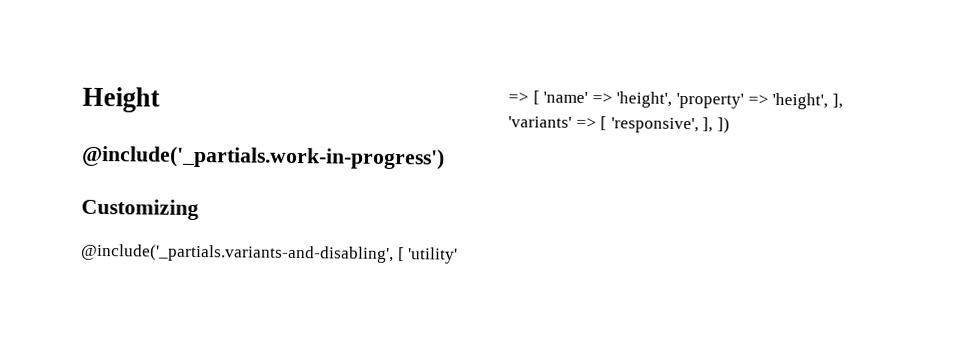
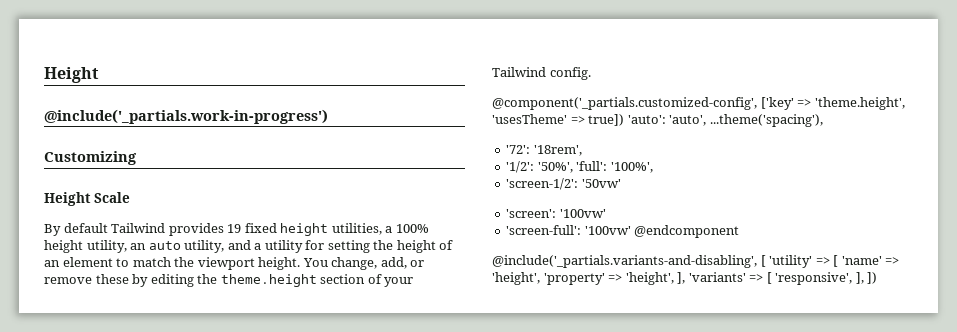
+ Height Scale
+ By default Tailwind provides 19 fixed height utilities, a 100% height utility, an auto utility, and a utility for setting the height of an element to match the viewport height. You change, add, or remove these by editing the theme.height section of your Tailwind config.
+ @component('_partials.customized-config', ['key' => 'theme.height', 'usesTheme' => true]) 'auto': 'auto', ...theme('spacing'),
+ '72': '18rem',
+ '1/2': '50%', 'full': '100%',
+ 'screen-1/2': '50vw'
+ 'screen': '100vw'
+ 'screen-full': '100vw' @endcomponent

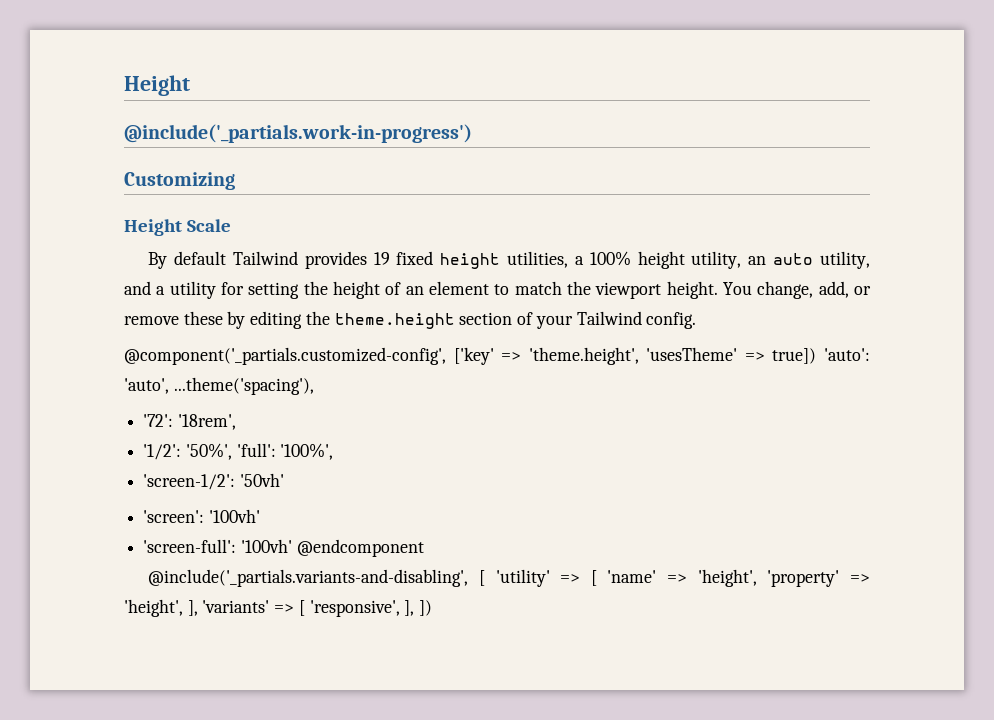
- 'screen-1/2': '50vw'
+ 'screen-1/2': '50vh'
- 'screen': '100vw'
+ 'screen': '100vh'
- 'screen-full': '100vw' @endcomponent
+ 'screen-full': '100vh' @endcomponent

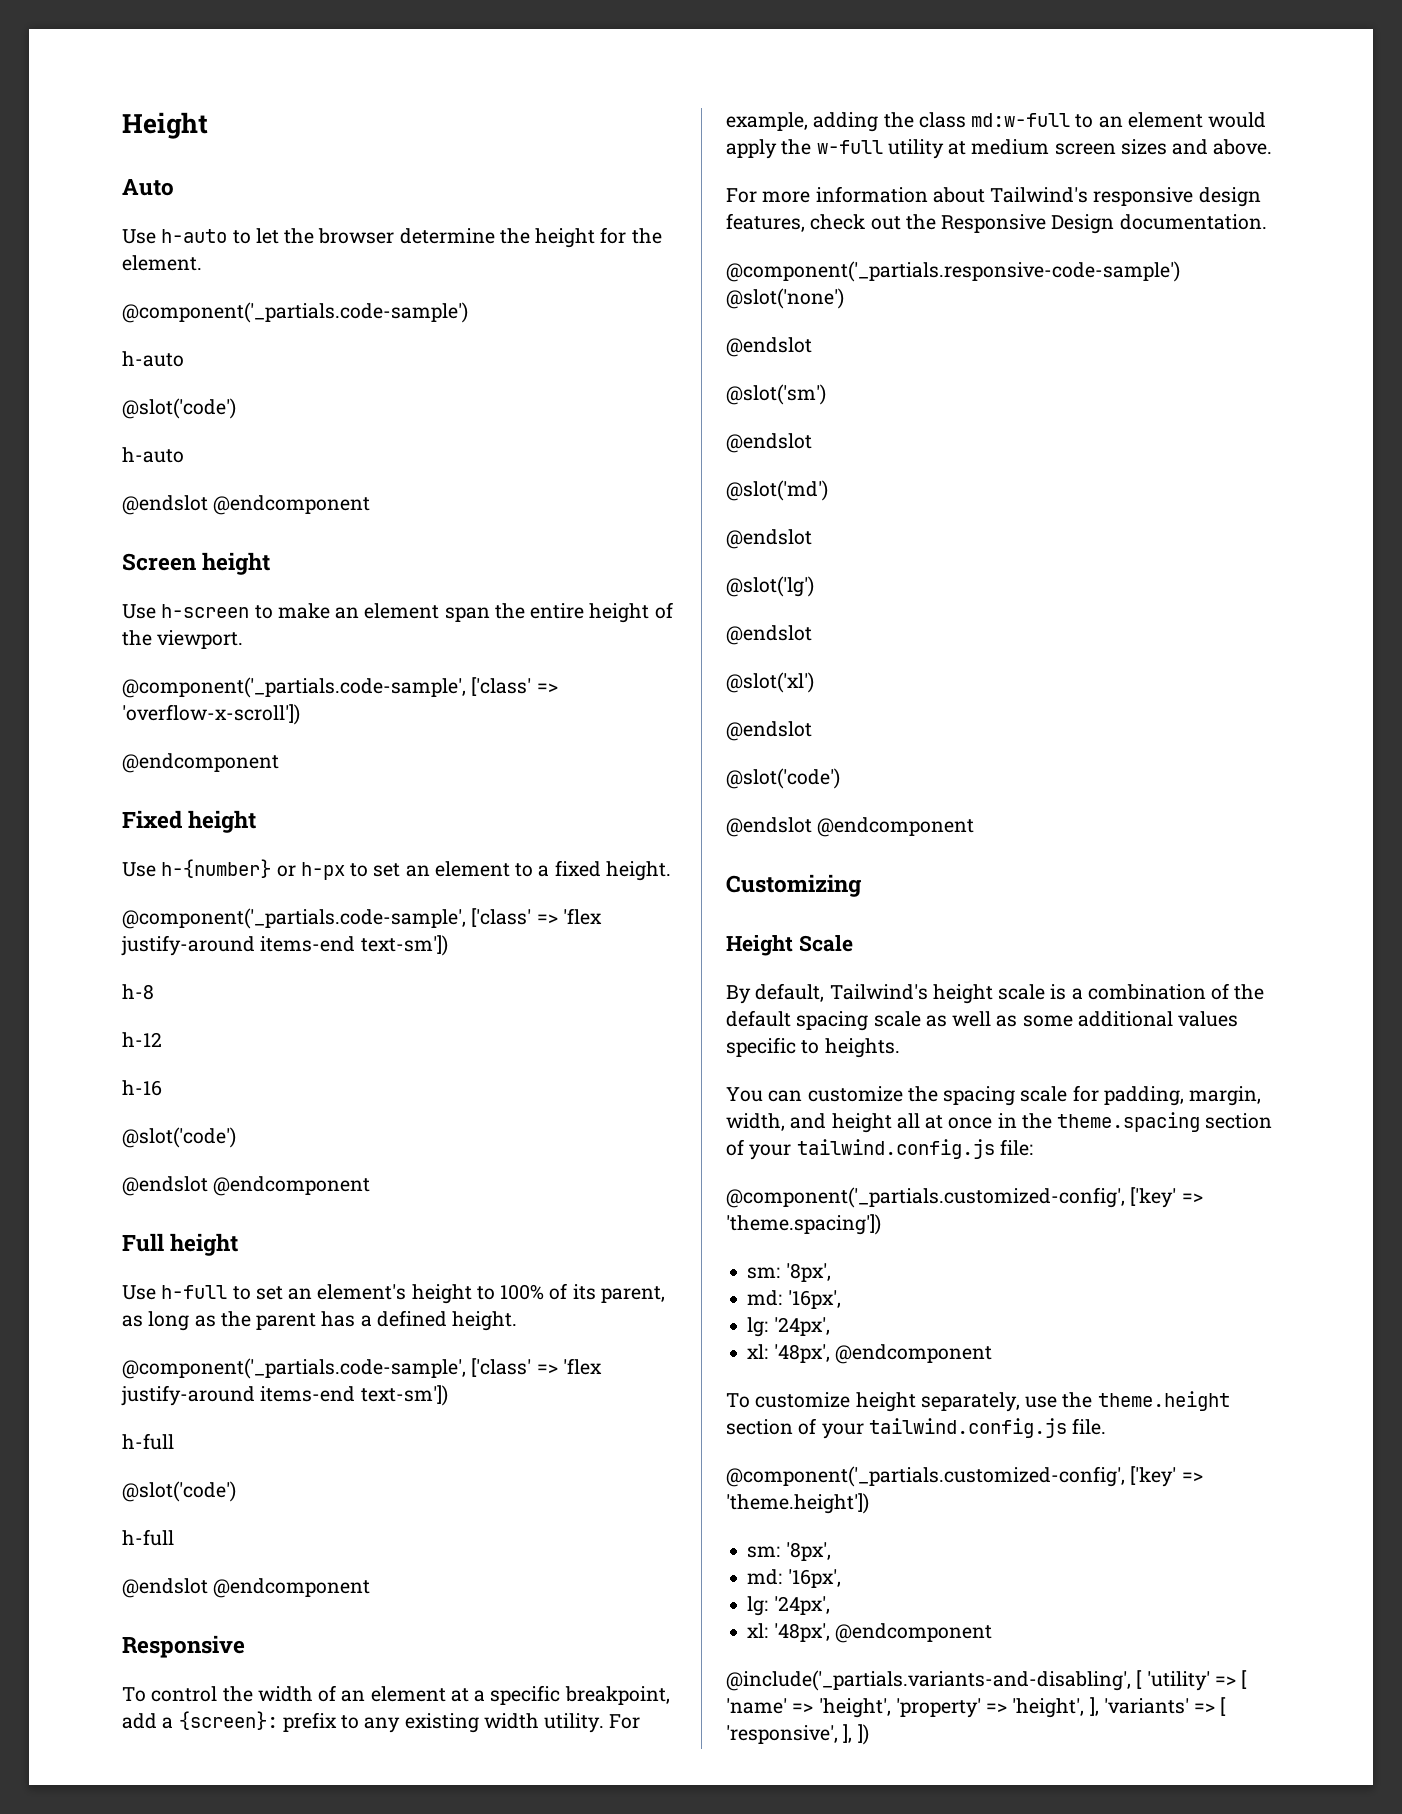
- @include('_partials.work-in-progress')
+ Auto
+ Use h-auto to let the browser determine the height for the element.
+ @component('_partials.code-sample')
+ h-auto
+ @slot('code')
+ h-auto
+ @endslot @endcomponent
+ Screen height
+ Use h-screen to make an element span the entire height of the viewport.
+ @component('_partials.code-sample', ['class' => 'overflow-x-scroll'])
+ @endcomponent
+ Fixed height
+ Use h-{number} or h-px to set an element to a fixed height.
+ @component('_partials.code-sample', ['class' => 'flex justify-around items-end text-sm'])
+ h-8
+ h-12
+ h-16
+ @slot('code')
+ @endslot @endcomponent
+ Full height
+ Use h-full to set an element's height to 100% of its parent, as long as the parent has a defined height.
+ @component('_partials.code-sample', ['class' => 'flex justify-around items-end text-sm'])
+ h-full
+ @slot('code')
+ h-full
+ @endslot @endcomponent
+ Responsive
+ To control the width of an element at a specific breakpoint, add a {screen}: prefix to any existing width utility. For example, adding the class md:w-full to an element would apply the w-full utility at medium screen sizes and above.
+ For more information about Tailwind's responsive design features, check out the Responsive Design documentation.
+ @component('_partials.responsive-code-sample') @slot('none')
+ @endslot
+ @slot('sm')
+ @endslot
+ @slot('md')
+ @endslot
+ @slot('lg')
+ @endslot
+ @slot('xl')
+ @endslot
+ @slot('code')
+ @endslot @endcomponent
  Customizing
  Height Scale
- By default Tailwind provides 19 fixed height utilities, a 100% height utility, an auto utility, and a utility for setting the height of an element to match the viewport height. You change, add, or remove these by editing the theme.height section of your Tailwind config.
- @component('_partials.customized-config', ['key' => 'theme.height', 'usesTheme' => true]) 'auto': 'auto', ...theme('spacing'),
- '72': '18rem',
- '1/2': '50%', 'full': '100%',
- 'screen-1/2': '50vh'
- 'screen': '100vh'
- 'screen-full': '100vh' @endcomponent
+ By default, Tailwind's height scale is a combination of the default spacing scale as well as some additional values specific to heights.
+ You can customize the spacing scale for padding, margin, width, and height all at once in the theme.spacing section of your tailwind.config.js file:
+ @component('_partials.customized-config', ['key' => 'theme.spacing'])
+ sm: '8px',
+ md: '16px',
+ lg: '24px',
+ xl: '48px', @endcomponent
+ To customize height separately, use the theme.height section of your tailwind.config.js file.
+ @component('_partials.customized-config', ['key' => 'theme.height'])
+ sm: '8px',
+ md: '16px',
+ lg: '24px',
+ xl: '48px', @endcomponent

